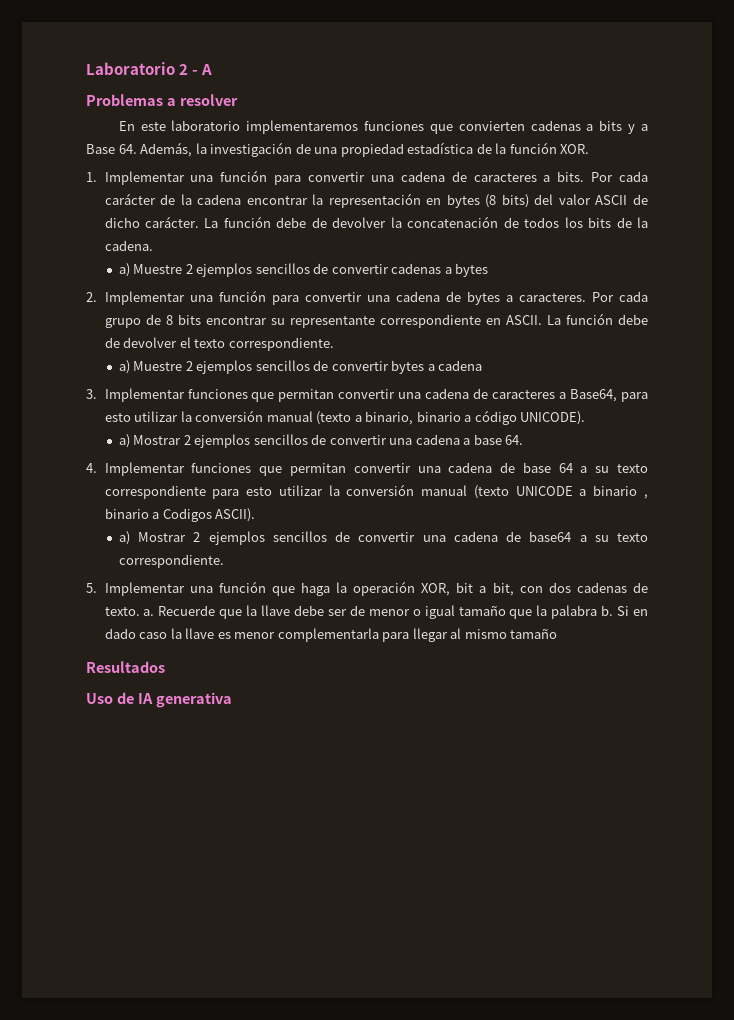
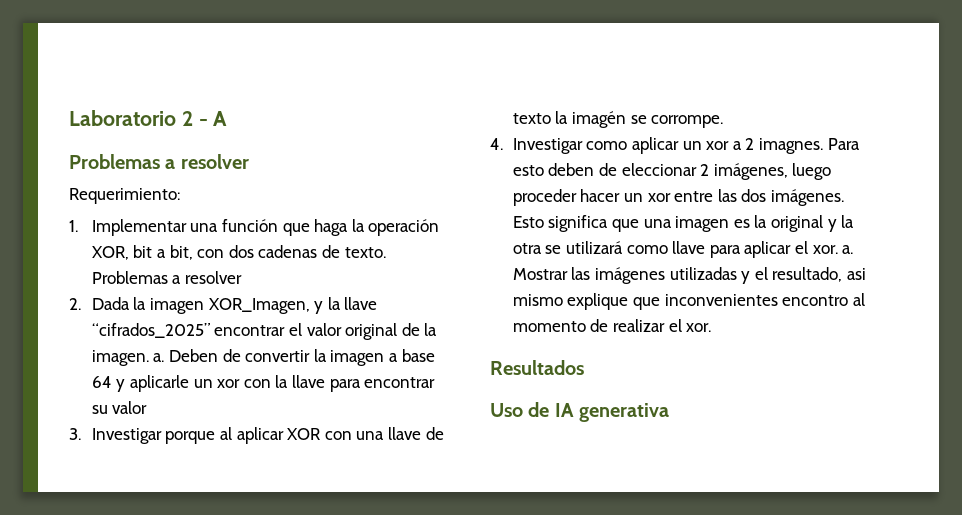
- En este laboratorio implementaremos funciones que convierten cadenas a bits y a Base 64. Además, la investigación de una propiedad estadística de la función XOR.
- 1. Implementar una función para convertir una cadena de caracteres a bits. Por cada carácter de la cadena encontrar la representación en bytes (8 bits) del valor ASCII de dicho carácter. La función debe de devolver la concatenación de todos los bits de la cadena.
- a) Muestre 2 ejemplos sencillos de convertir cadenas a bytes
- 2. Implementar una función para convertir una cadena de bytes a caracteres. Por cada grupo de 8 bits encontrar su representante correspondiente en ASCII. La función debe de devolver el texto correspondiente.
- a) Muestre 2 ejemplos sencillos de convertir bytes a cadena
- 3. Implementar funciones que permitan convertir una cadena de caracteres a Base64, para esto utilizar la conversión manual (texto a binario, binario a código UNICODE).
- a) Mostrar 2 ejemplos sencillos de convertir una cadena a base 64.
- 4. Implementar funciones que permitan convertir una cadena de base 64 a su texto correspondiente para esto utilizar la conversión manual (texto UNICODE a binario , binario a Codigos ASCII).
- a) Mostrar 2 ejemplos sencillos de convertir una cadena de base64 a su texto correspondiente.
- 5. Implementar una función que haga la operación XOR, bit a bit, con dos cadenas de texto. a. Recuerde que la llave debe ser de menor o igual tamaño que la palabra b. Si en dado caso la llave es menor complementarla para llegar al mismo tamaño
+ Requerimiento:
+ 1. Implementar una función que haga la operación XOR, bit a bit, con dos cadenas de texto. Problemas a resolver
+ 2. Dada la imagen XOR_Imagen, y la llave “cifrados_2025” encontrar el valor original de la imagen. a. Deben de convertir la imagen a base 64 y aplicarle un xor con la llave para encontrar su valor
+ 3. Investigar porque al aplicar XOR con una llave de texto la imagén se corrompe.
+ 4. Investigar como aplicar un xor a 2 imagnes. Para esto deben de eleccionar 2 imágenes, luego proceder hacer un xor entre las dos imágenes. Esto significa que una imagen es la original y la otra se utilizará como llave para aplicar el xor. a. Mostrar las imágenes utilizadas y el resultado, asi mismo explique que inconvenientes encontro al momento de realizar el xor.

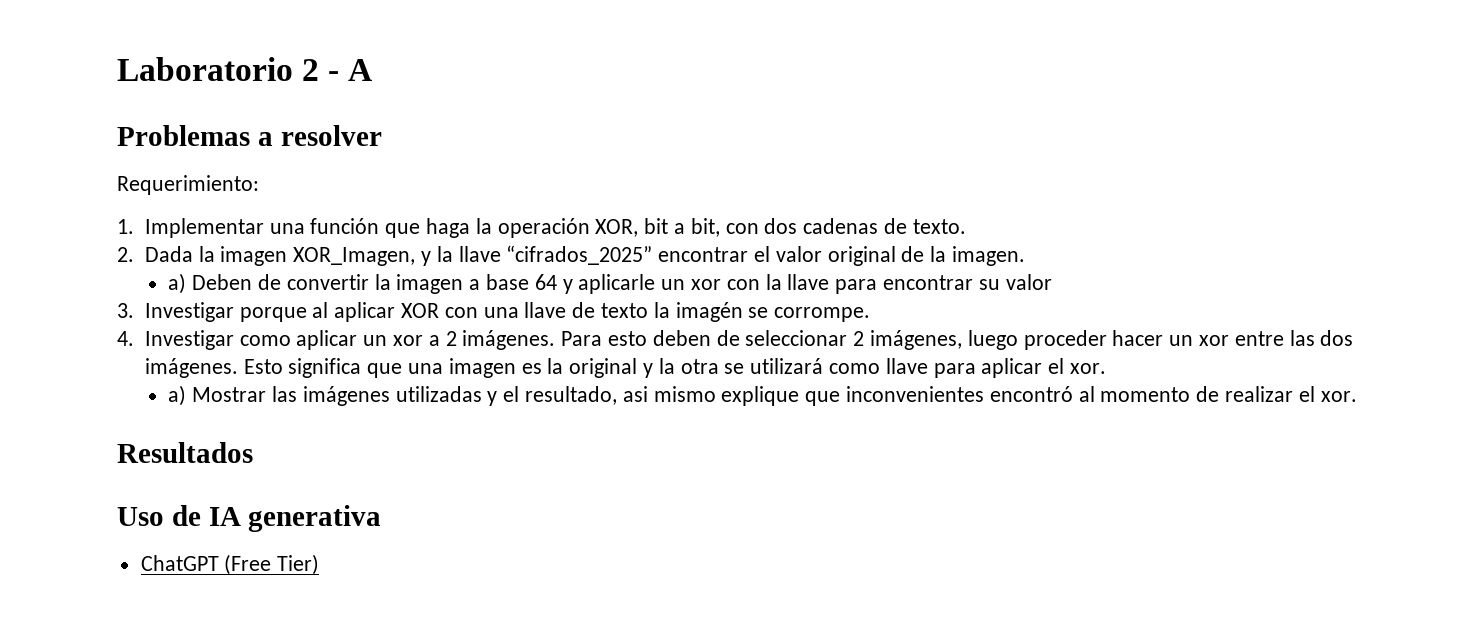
- 1. Implementar una función que haga la operación XOR, bit a bit, con dos cadenas de texto. Problemas a resolver
+ 1. Implementar una función que haga la operación XOR, bit a bit, con dos cadenas de texto.
- 2. Dada la imagen XOR_Imagen, y la llave “cifrados_2025” encontrar el valor original de la imagen. a. Deben de convertir la imagen a base 64 y aplicarle un xor con la llave para encontrar su valor
+ 2. Dada la imagen XOR_Imagen, y la llave “cifrados_2025” encontrar el valor original de la imagen.
+ a) Deben de convertir la imagen a base 64 y aplicarle un xor con la llave para encontrar su valor
- 4. Investigar como aplicar un xor a 2 imagnes.
+ 4. Investigar como aplicar un xor a 2 imágenes.
- Para esto deben de eleccionar 2 imágenes, luego proceder hacer un xor entre las dos imágenes.
+ Para esto deben de seleccionar 2 imágenes, luego proceder hacer un xor entre las dos imágenes.
- Esto significa que una imagen es la original y la otra se utilizará como llave para aplicar el xor. a. Mostrar las imágenes utilizadas y el resultado, asi mismo explique que inconvenientes encontro al momento de realizar el xor.
+ Esto significa que una imagen es la original y la otra se utilizará como llave para aplicar el xor.
+ a) Mostrar las imágenes utilizadas y el resultado, asi mismo explique que inconvenientes encontró al momento de realizar el xor.
+ ChatGPT (Free Tier)

